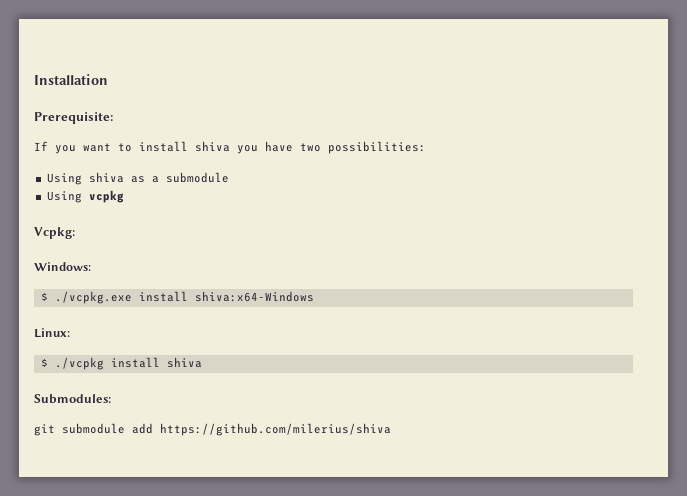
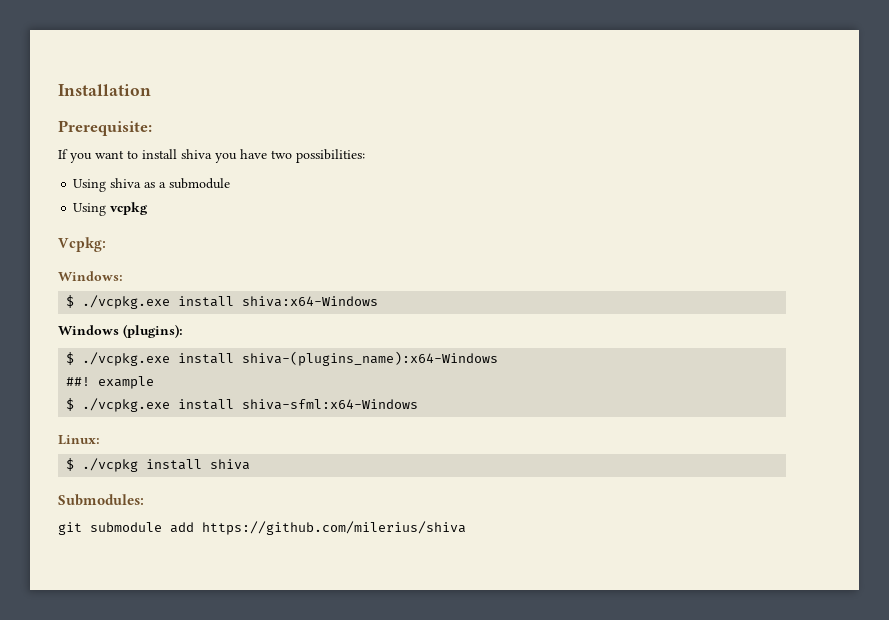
+ Windows (plugins):
+ $ ./vcpkg.exe install shiva-(plugins_name):x64-Windows
+ ##! example
+ $ ./vcpkg.exe install shiva-sfml:x64-Windows

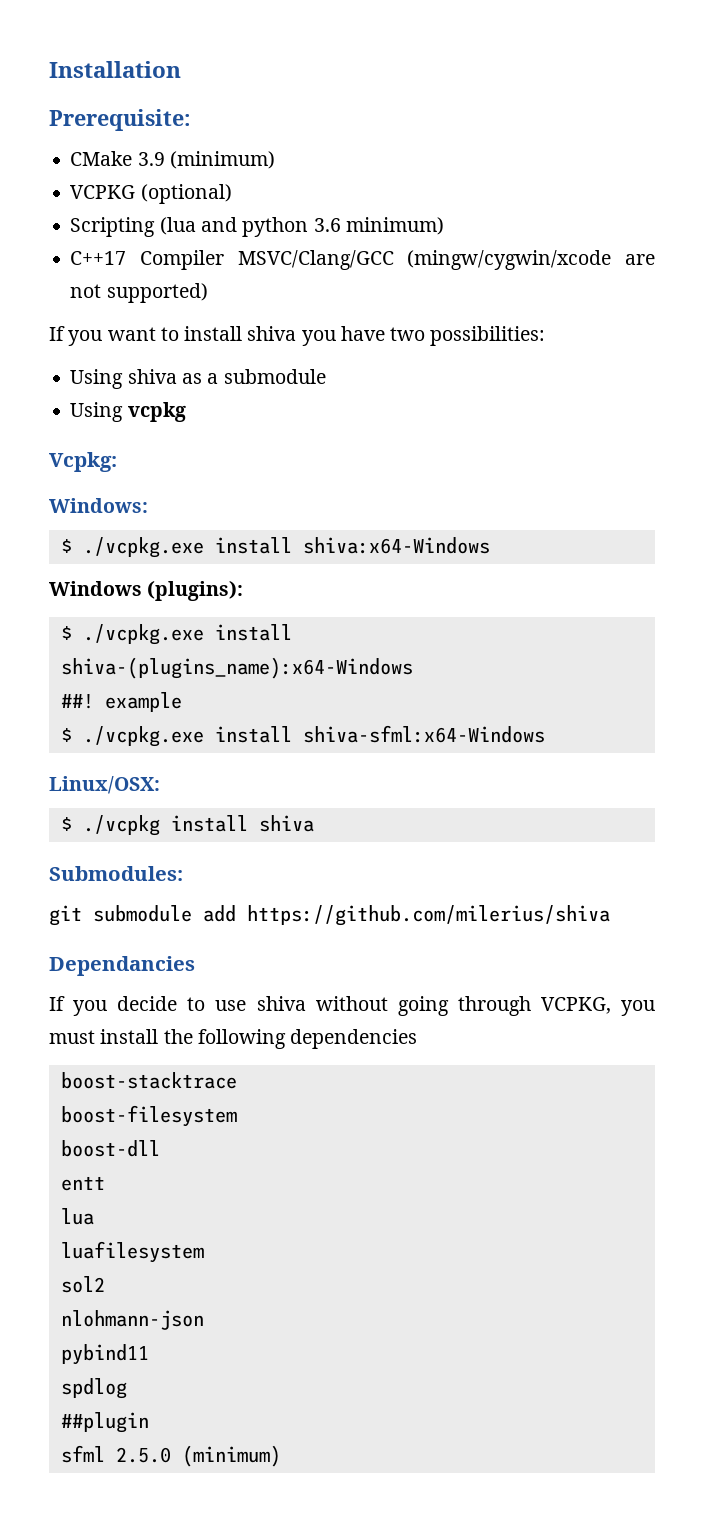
+ CMake 3.9 (minimum)
+ VCPKG (optional)
+ Scripting (lua and python 3.6 minimum)
+ C++17 Compiler MSVC/Clang/GCC (mingw/cygwin/xcode are not supported)
- Linux:
+ Linux/OSX:
+ Dependancies
+ If you decide to use shiva without going through VCPKG, you must install the following dependencies
+ boost-stacktrace
+ boost-filesystem
+ boost-dll
+ entt
+ lua
+ luafilesystem
+ sol2
+ nlohmann-json
+ pybind11
+ spdlog
+ ##plugin
+ sfml 2.5.0 (minimum)

